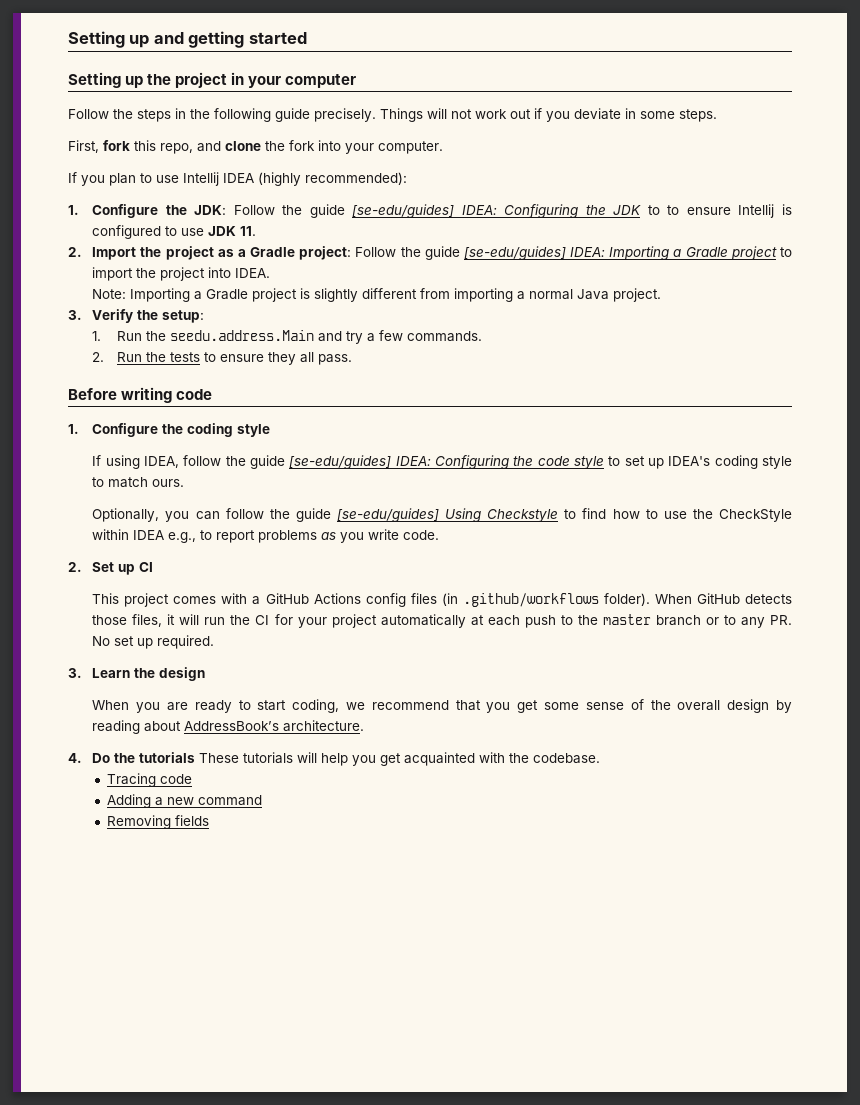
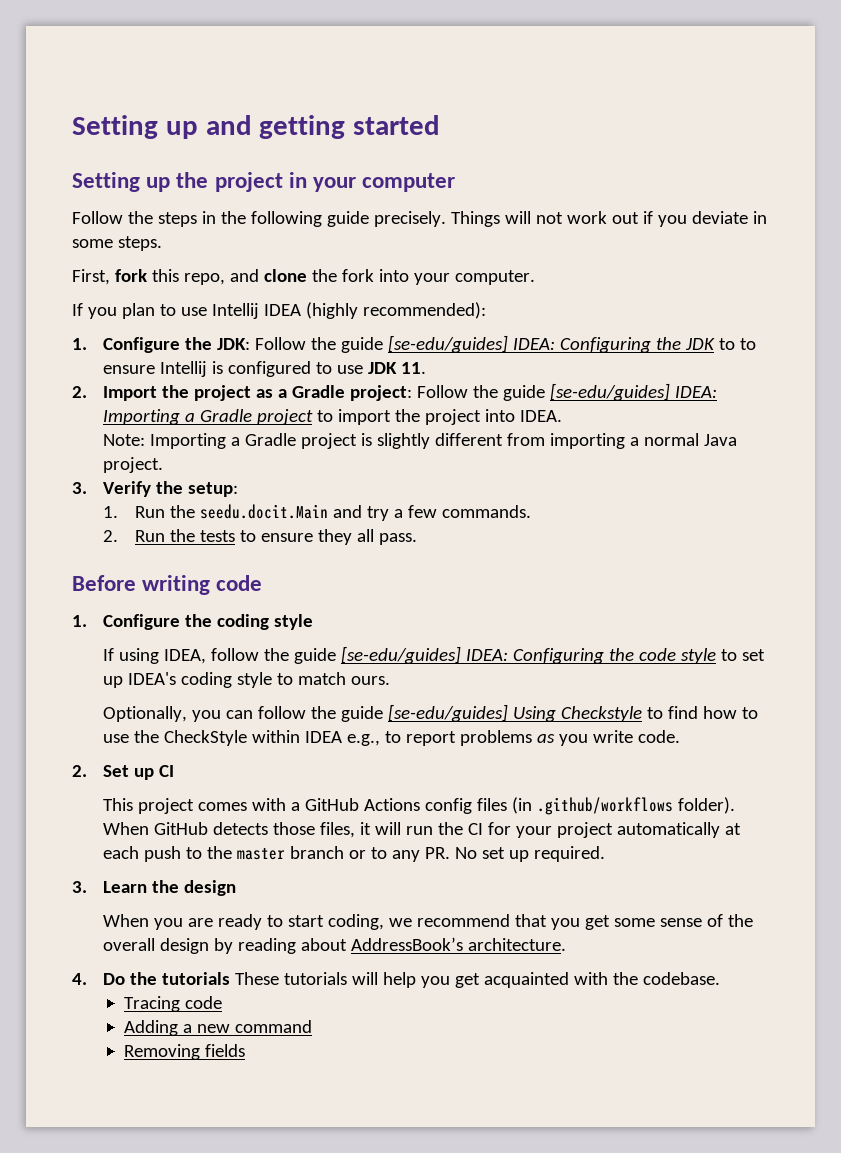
- 1. Run the seedu.address.Main and try a few commands.
+ 1. Run the seedu.docit.Main and try a few commands.

